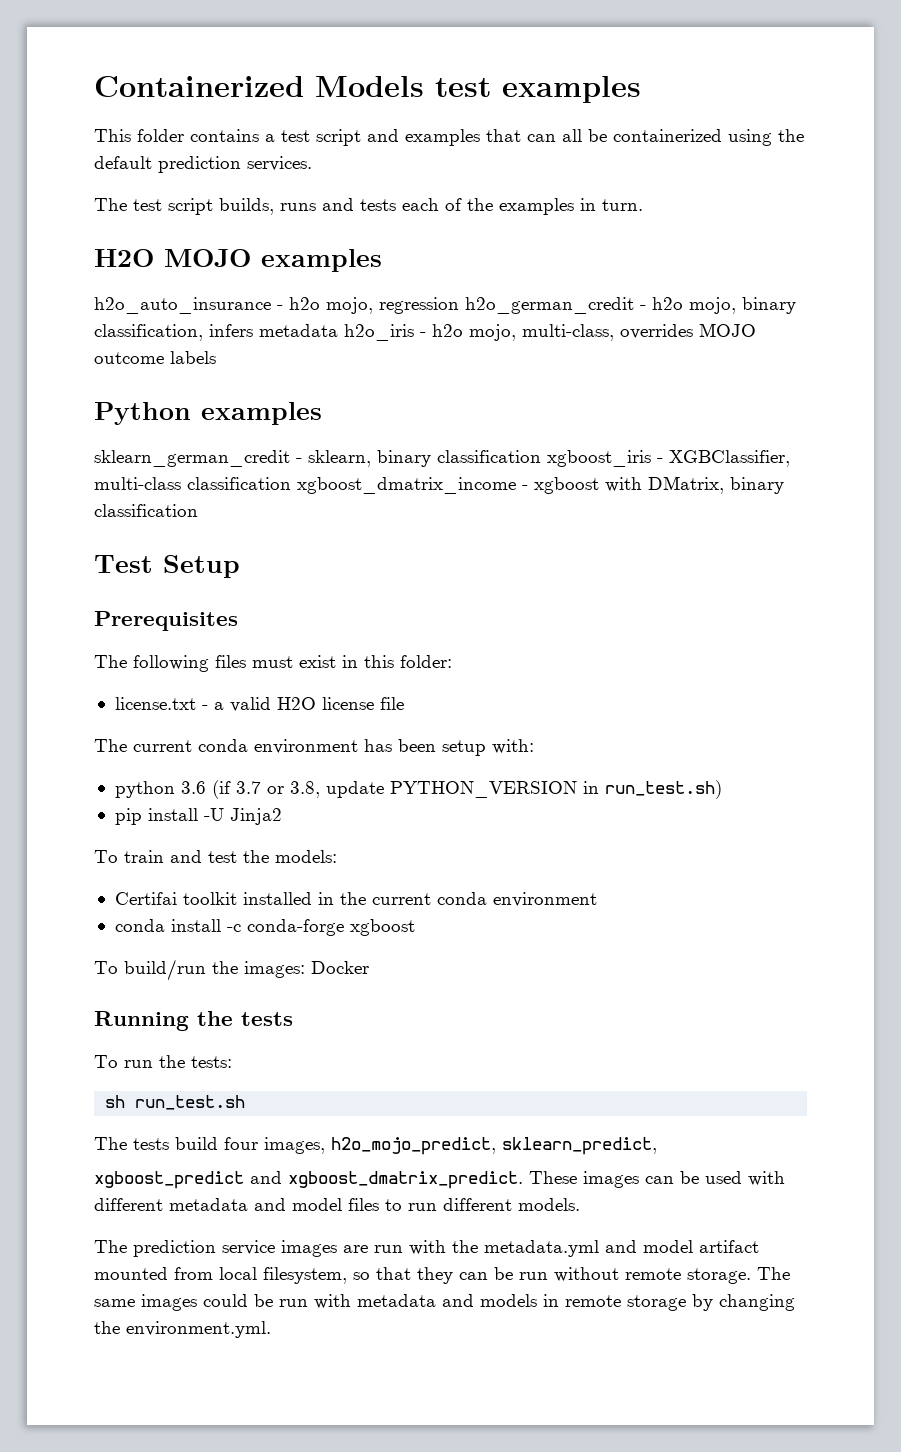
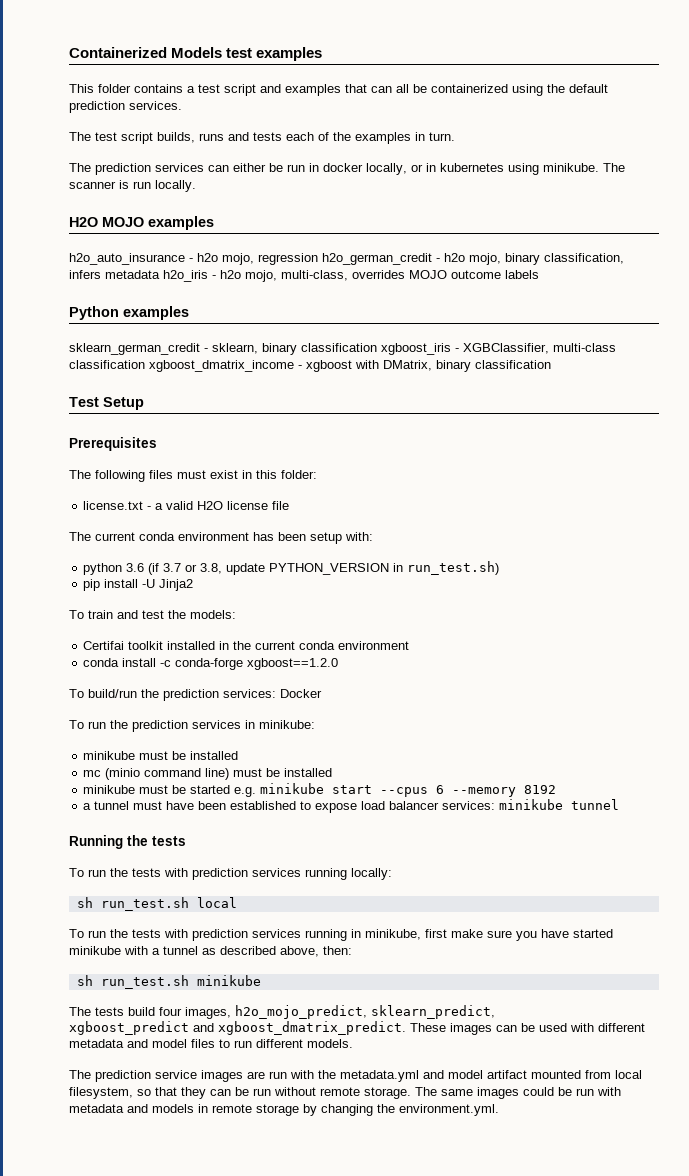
+ The prediction services can either be run in docker locally, or in kubernetes using minikube. The scanner is run locally.
- conda install -c conda-forge xgboost
+ conda install -c conda-forge xgboost==1.2.0
- To build/run the images: Docker
+ To build/run the prediction services: Docker
+ To run the prediction services in minikube:
+ minikube must be installed
+ mc (minio command line) must be installed
+ minikube must be started e.g. minikube start --cpus 6 --memory 8192
+ a tunnel must have been established to expose load balancer services: minikube tunnel
- To run the tests:
- sh run_test.sh
+ To run the tests with prediction services running locally:
+ sh run_test.sh local
+ To run the tests with prediction services running in minikube, first make sure you have started minikube with a tunnel as described above, then:
+ sh run_test.sh minikube

